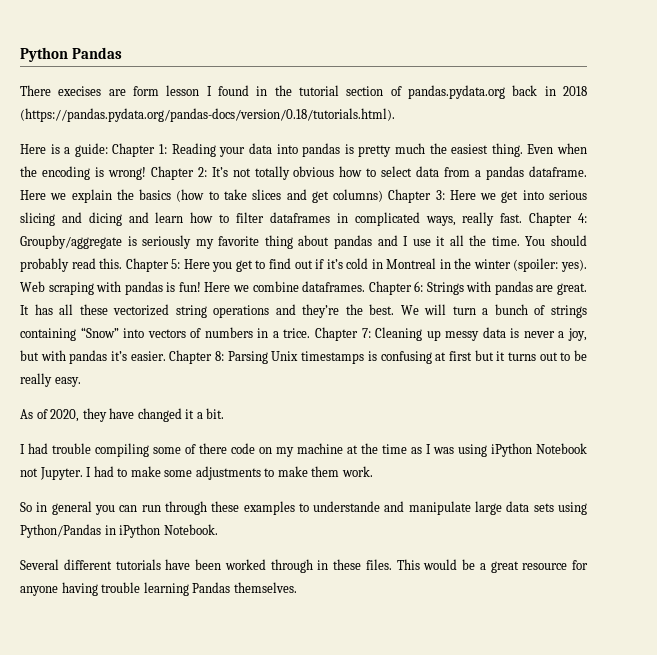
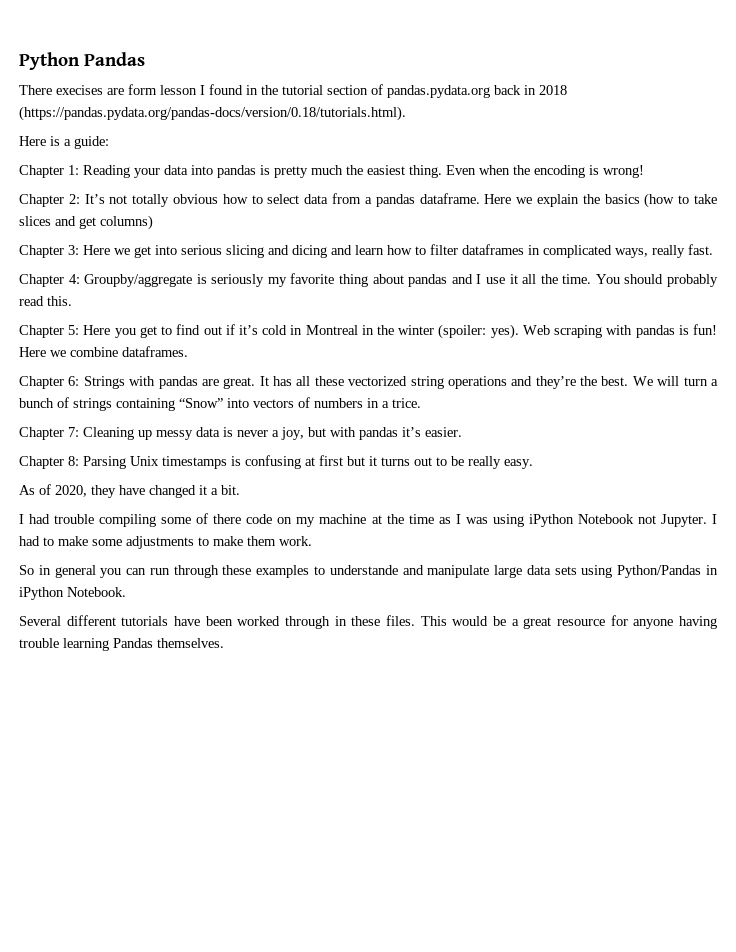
- Here is a guide: Chapter 1: Reading your data into pandas is pretty much the easiest thing.
+ Here is a guide:
+ Chapter 1: Reading your data into pandas is pretty much the easiest thing.
- Even when the encoding is wrong! Chapter 2: It’s not totally obvious how to select data from a pandas dataframe.
+ Even when the encoding is wrong!
+ Chapter 2: It’s not totally obvious how to select data from a pandas dataframe.
- Here we explain the basics (how to take slices and get columns) Chapter 3: Here we get into serious slicing and dicing and learn how to filter dataframes in complicated ways, really fast. Chapter 4: Groupby/aggregate is seriously my favorite thing about pandas and I use it all the time.
+ Here we explain the basics (how to take slices and get columns)
+ Chapter 3: Here we get into serious slicing and dicing and learn how to filter dataframes in complicated ways, really fast.
+ Chapter 4: Groupby/aggregate is seriously my favorite thing about pandas and I use it all the time.
- You should probably read this. Chapter 5: Here you get to find out if it’s cold in Montreal in the winter (spoiler: yes).
+ You should probably read this.
+ Chapter 5: Here you get to find out if it’s cold in Montreal in the winter (spoiler: yes).
- Here we combine dataframes. Chapter 6: Strings with pandas are great.
+ Here we combine dataframes.
+ Chapter 6: Strings with pandas are great.
- We will turn a bunch of strings containing “Snow” into vectors of numbers in a trice. Chapter 7: Cleaning up messy data is never a joy, but with pandas it’s easier. Chapter 8: Parsing Unix timestamps is confusing at first but it turns out to be really easy.
+ We will turn a bunch of strings containing “Snow” into vectors of numbers in a trice.
+ Chapter 7: Cleaning up messy data is never a joy, but with pandas it’s easier.
+ Chapter 8: Parsing Unix timestamps is confusing at first but it turns out to be really easy.

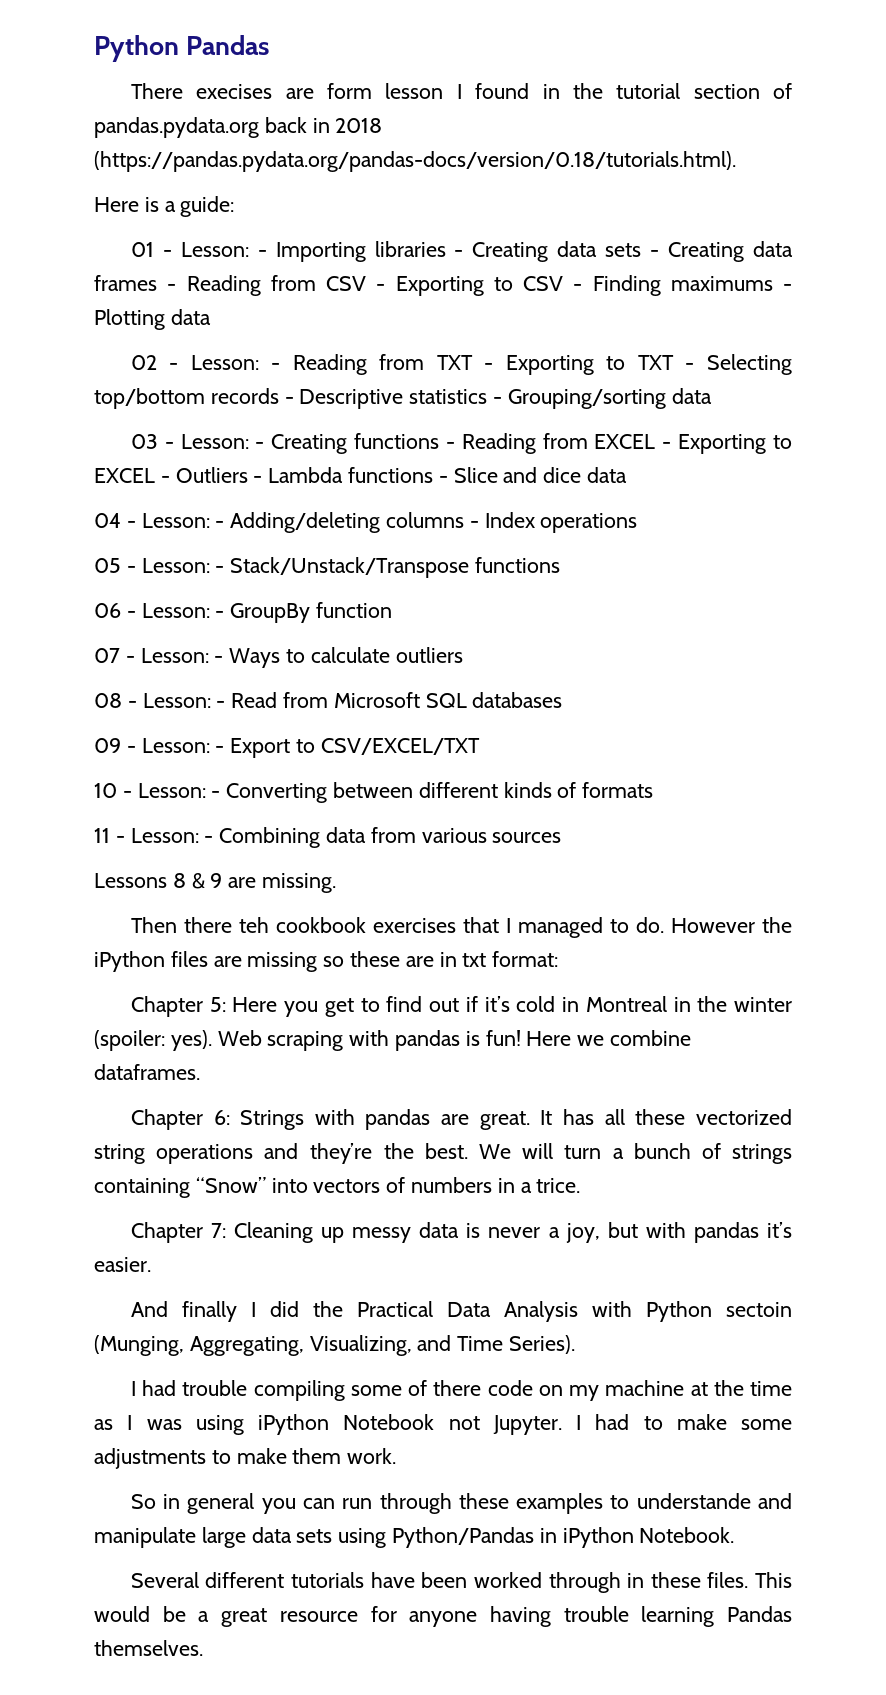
- Chapter 1: Reading your data into pandas is pretty much the easiest thing. Even when the encoding is wrong!
- Chapter 2: It’s not totally obvious how to select data from a pandas dataframe. Here we explain the basics (how to take slices and get columns)
- Chapter 3: Here we get into serious slicing and dicing and learn how to filter dataframes in complicated ways, really fast.
- Chapter 4: Groupby/aggregate is seriously my favorite thing about pandas and I use it all the time. You should probably read this.
+ 01 - Lesson: - Importing libraries - Creating data sets - Creating data frames - Reading from CSV - Exporting to CSV - Finding maximums - Plotting data
+ 02 - Lesson: - Reading from TXT - Exporting to TXT - Selecting top/bottom records - Descriptive statistics - Grouping/sorting data
+ 03 - Lesson: - Creating functions - Reading from EXCEL - Exporting to EXCEL - Outliers - Lambda functions - Slice and dice data
+ 04 - Lesson: - Adding/deleting columns - Index operations
+ 05 - Lesson: - Stack/Unstack/Transpose functions
+ 06 - Lesson: - GroupBy function
+ 07 - Lesson: - Ways to calculate outliers
+ 08 - Lesson: - Read from Microsoft SQL databases
+ 09 - Lesson: - Export to CSV/EXCEL/TXT
+ 10 - Lesson: - Converting between different kinds of formats
+ 11 - Lesson: - Combining data from various sources
+ Lessons 8 & 9 are missing.
+ Then there teh cookbook exercises that I managed to do. However the iPython files are missing so these are in txt format:
- Chapter 8: Parsing Unix timestamps is confusing at first but it turns out to be really easy.
- As of 2020, they have changed it a bit.
+ And finally I did the Practical Data Analysis with Python sectoin (Munging, Aggregating, Visualizing, and Time Series).

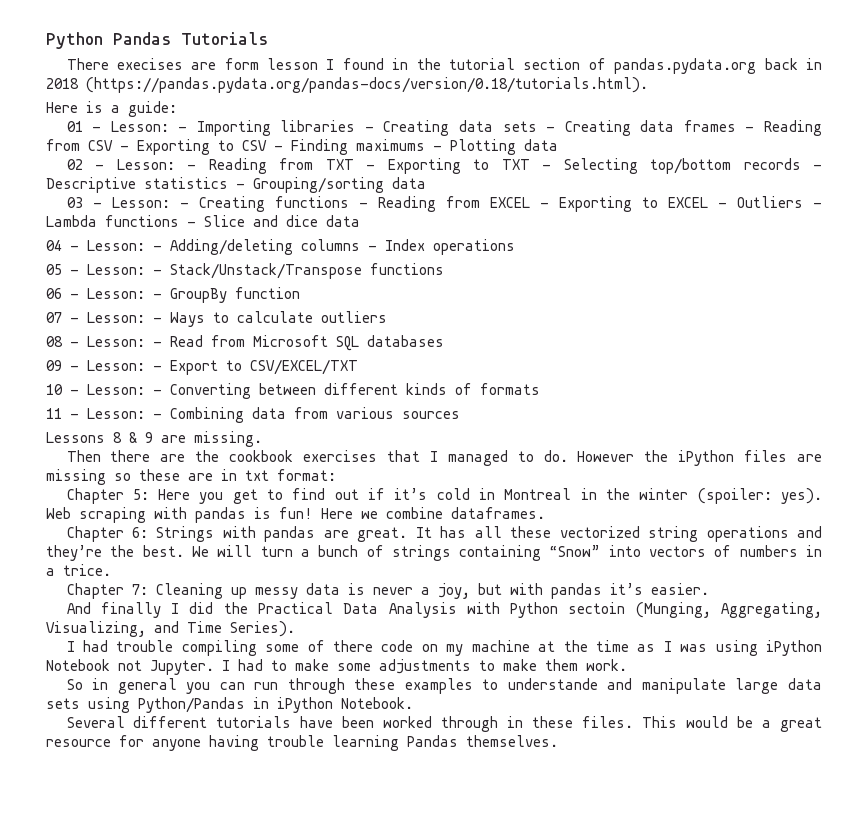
- Python Pandas
+ Python Pandas Tutorials
- Then there teh cookbook exercises that I managed to do.
+ Then there are the cookbook exercises that I managed to do.

